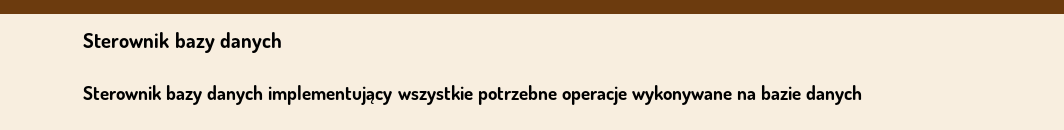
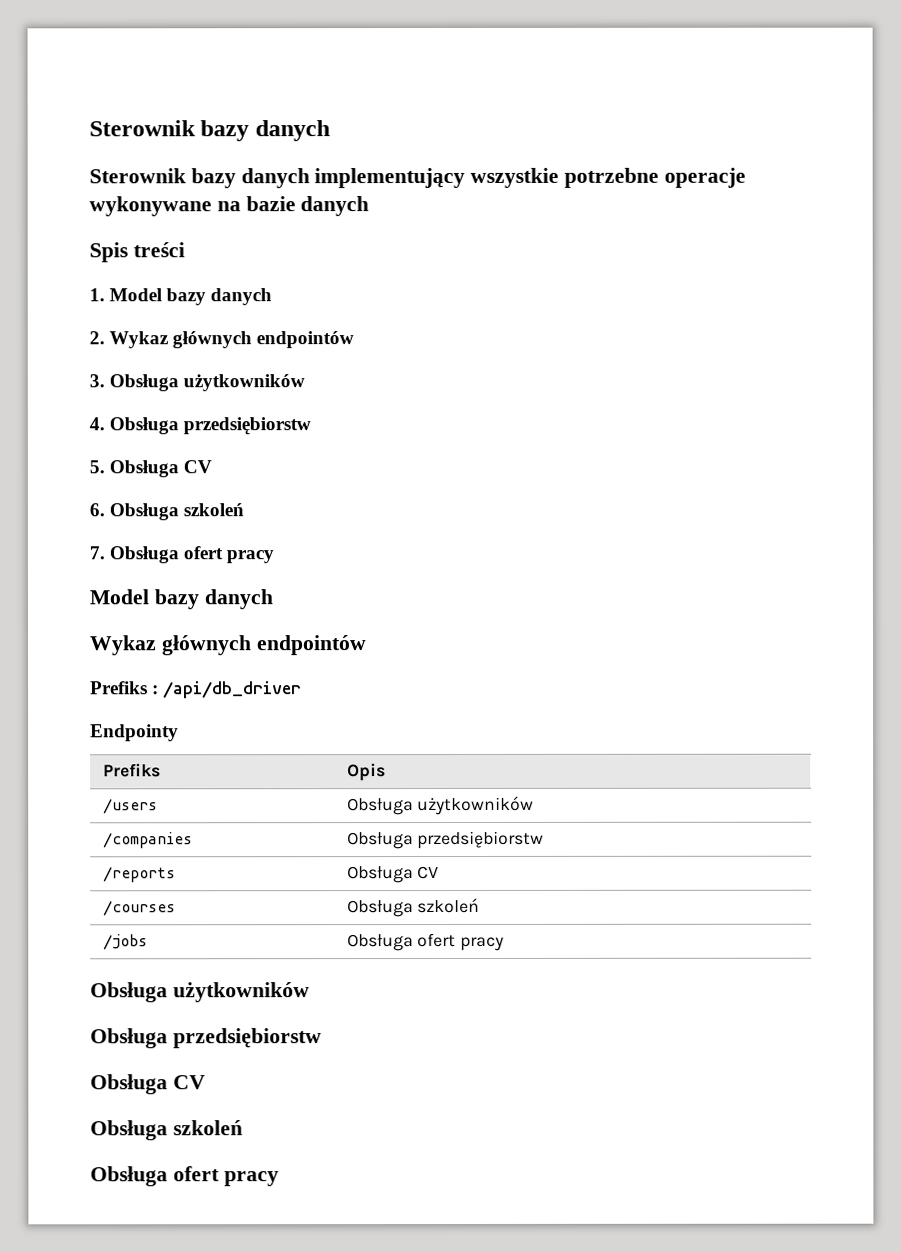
+ Spis treści
+ 1. Model bazy danych
+ 2. Wykaz głównych endpointów
+ 3. Obsługa użytkowników
+ 4. Obsługa przedsiębiorstw
+ 5. Obsługa CV
+ 6. Obsługa szkoleń
+ 7. Obsługa ofert pracy
+ Model bazy danych
+ Wykaz głównych endpointów
+ Prefiks : /api/db_driver
+ Endpointy
+ Prefiks | Opis
+ /users | Obsługa użytkowników
+ /companies | Obsługa przedsiębiorstw
+ /reports | Obsługa CV
+ /courses | Obsługa szkoleń
+ /jobs | Obsługa ofert pracy
+ Obsługa użytkowników
+ Obsługa przedsiębiorstw
+ Obsługa CV
+ Obsługa szkoleń
+ Obsługa ofert pracy

